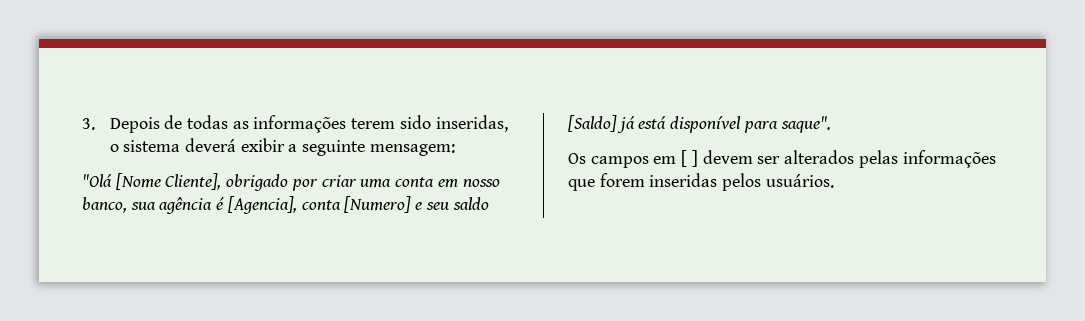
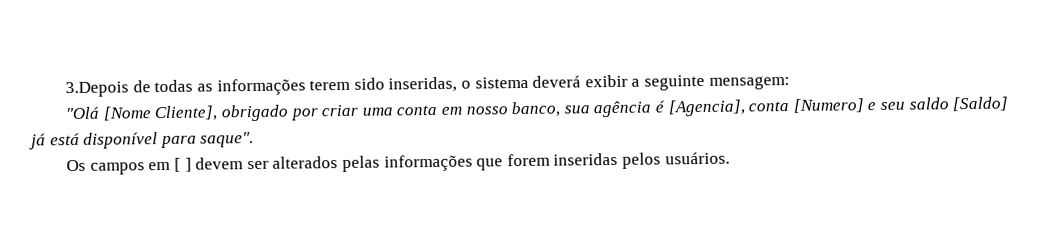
- 3. Depois de todas as informações terem sido inseridas, o sistema deverá exibir a seguinte mensagem:
+ 3.Depois de todas as informações terem sido inseridas, o sistema deverá exibir a seguinte mensagem:

